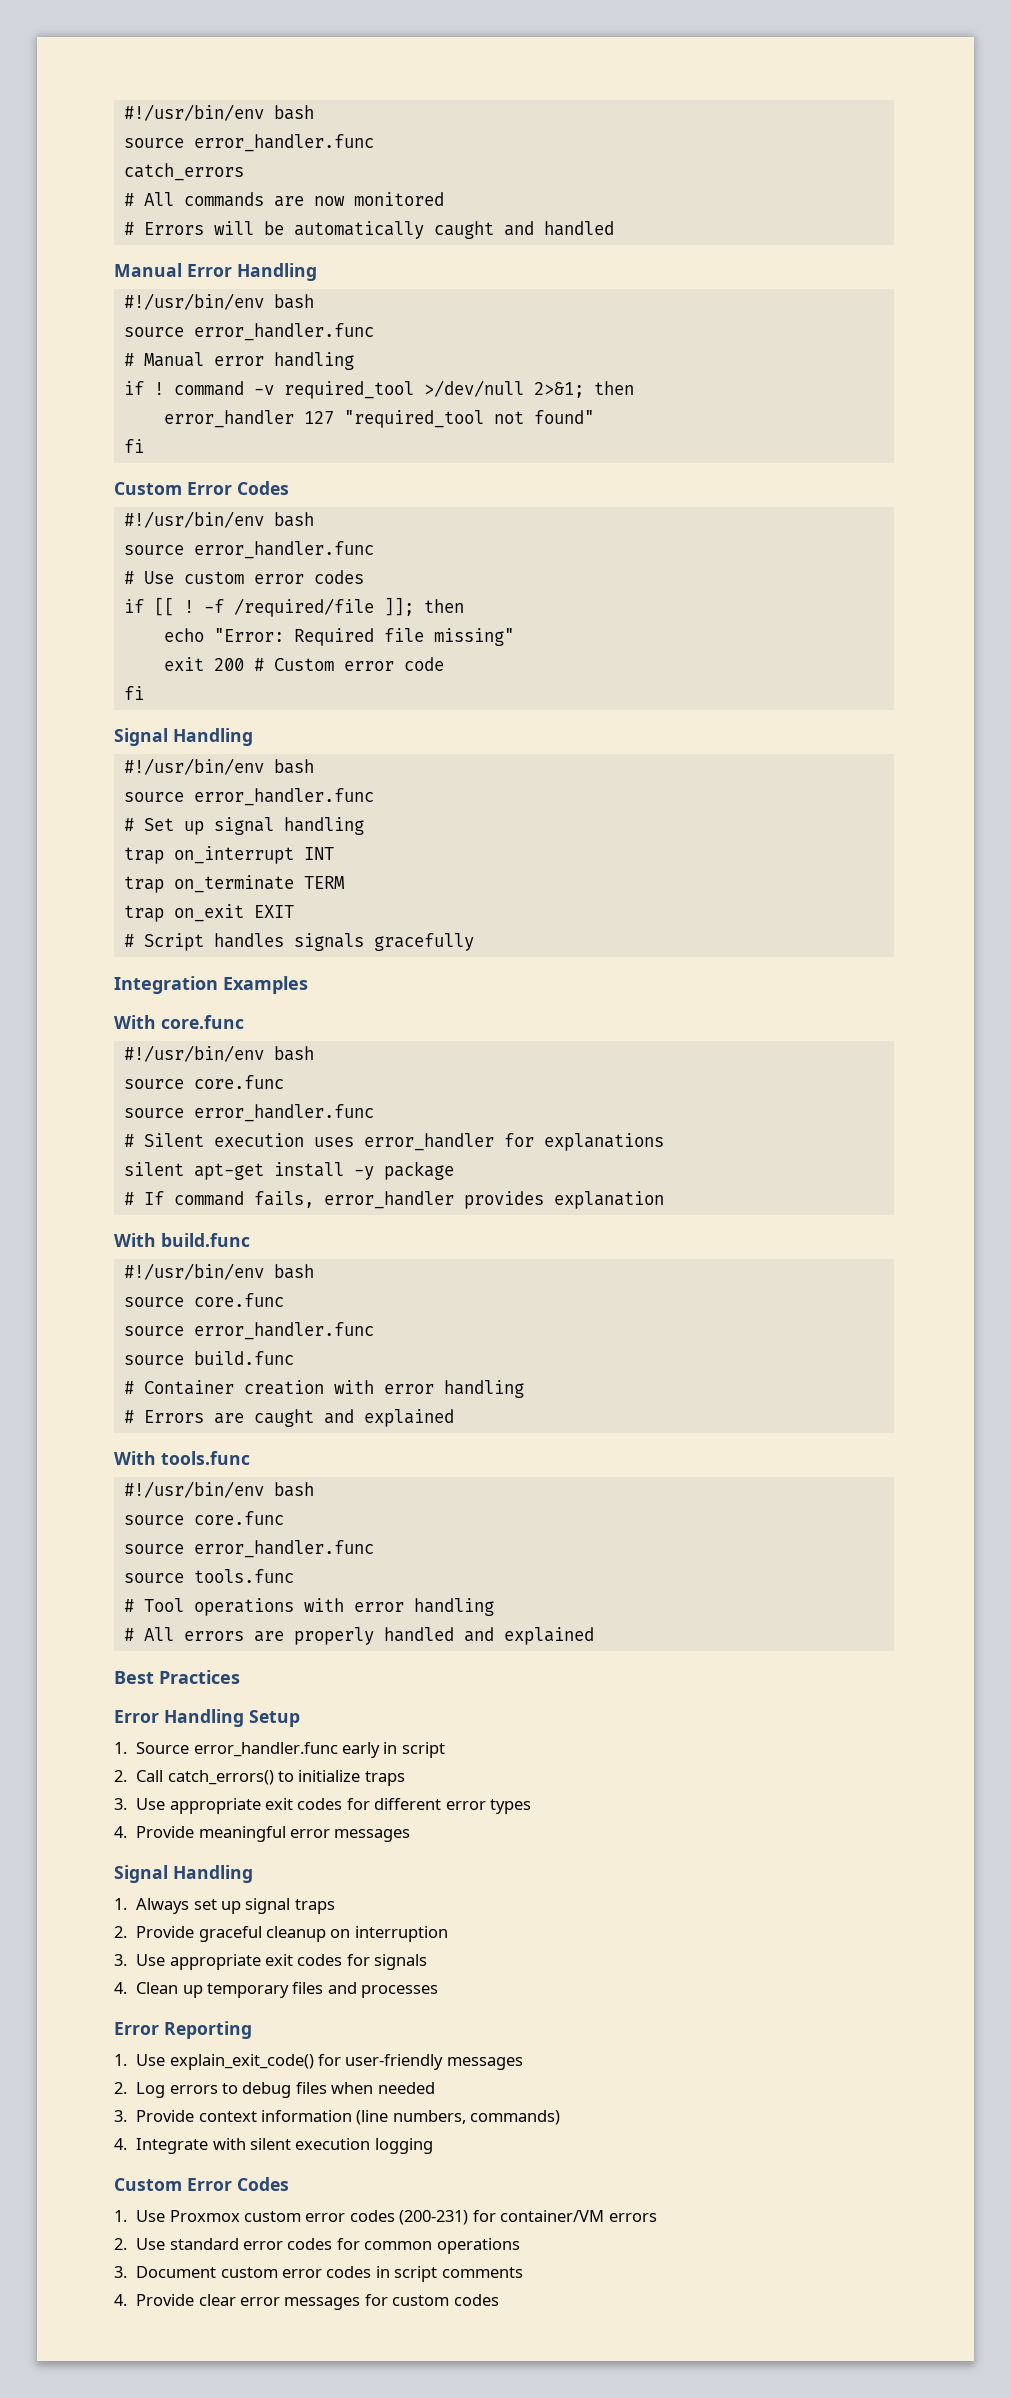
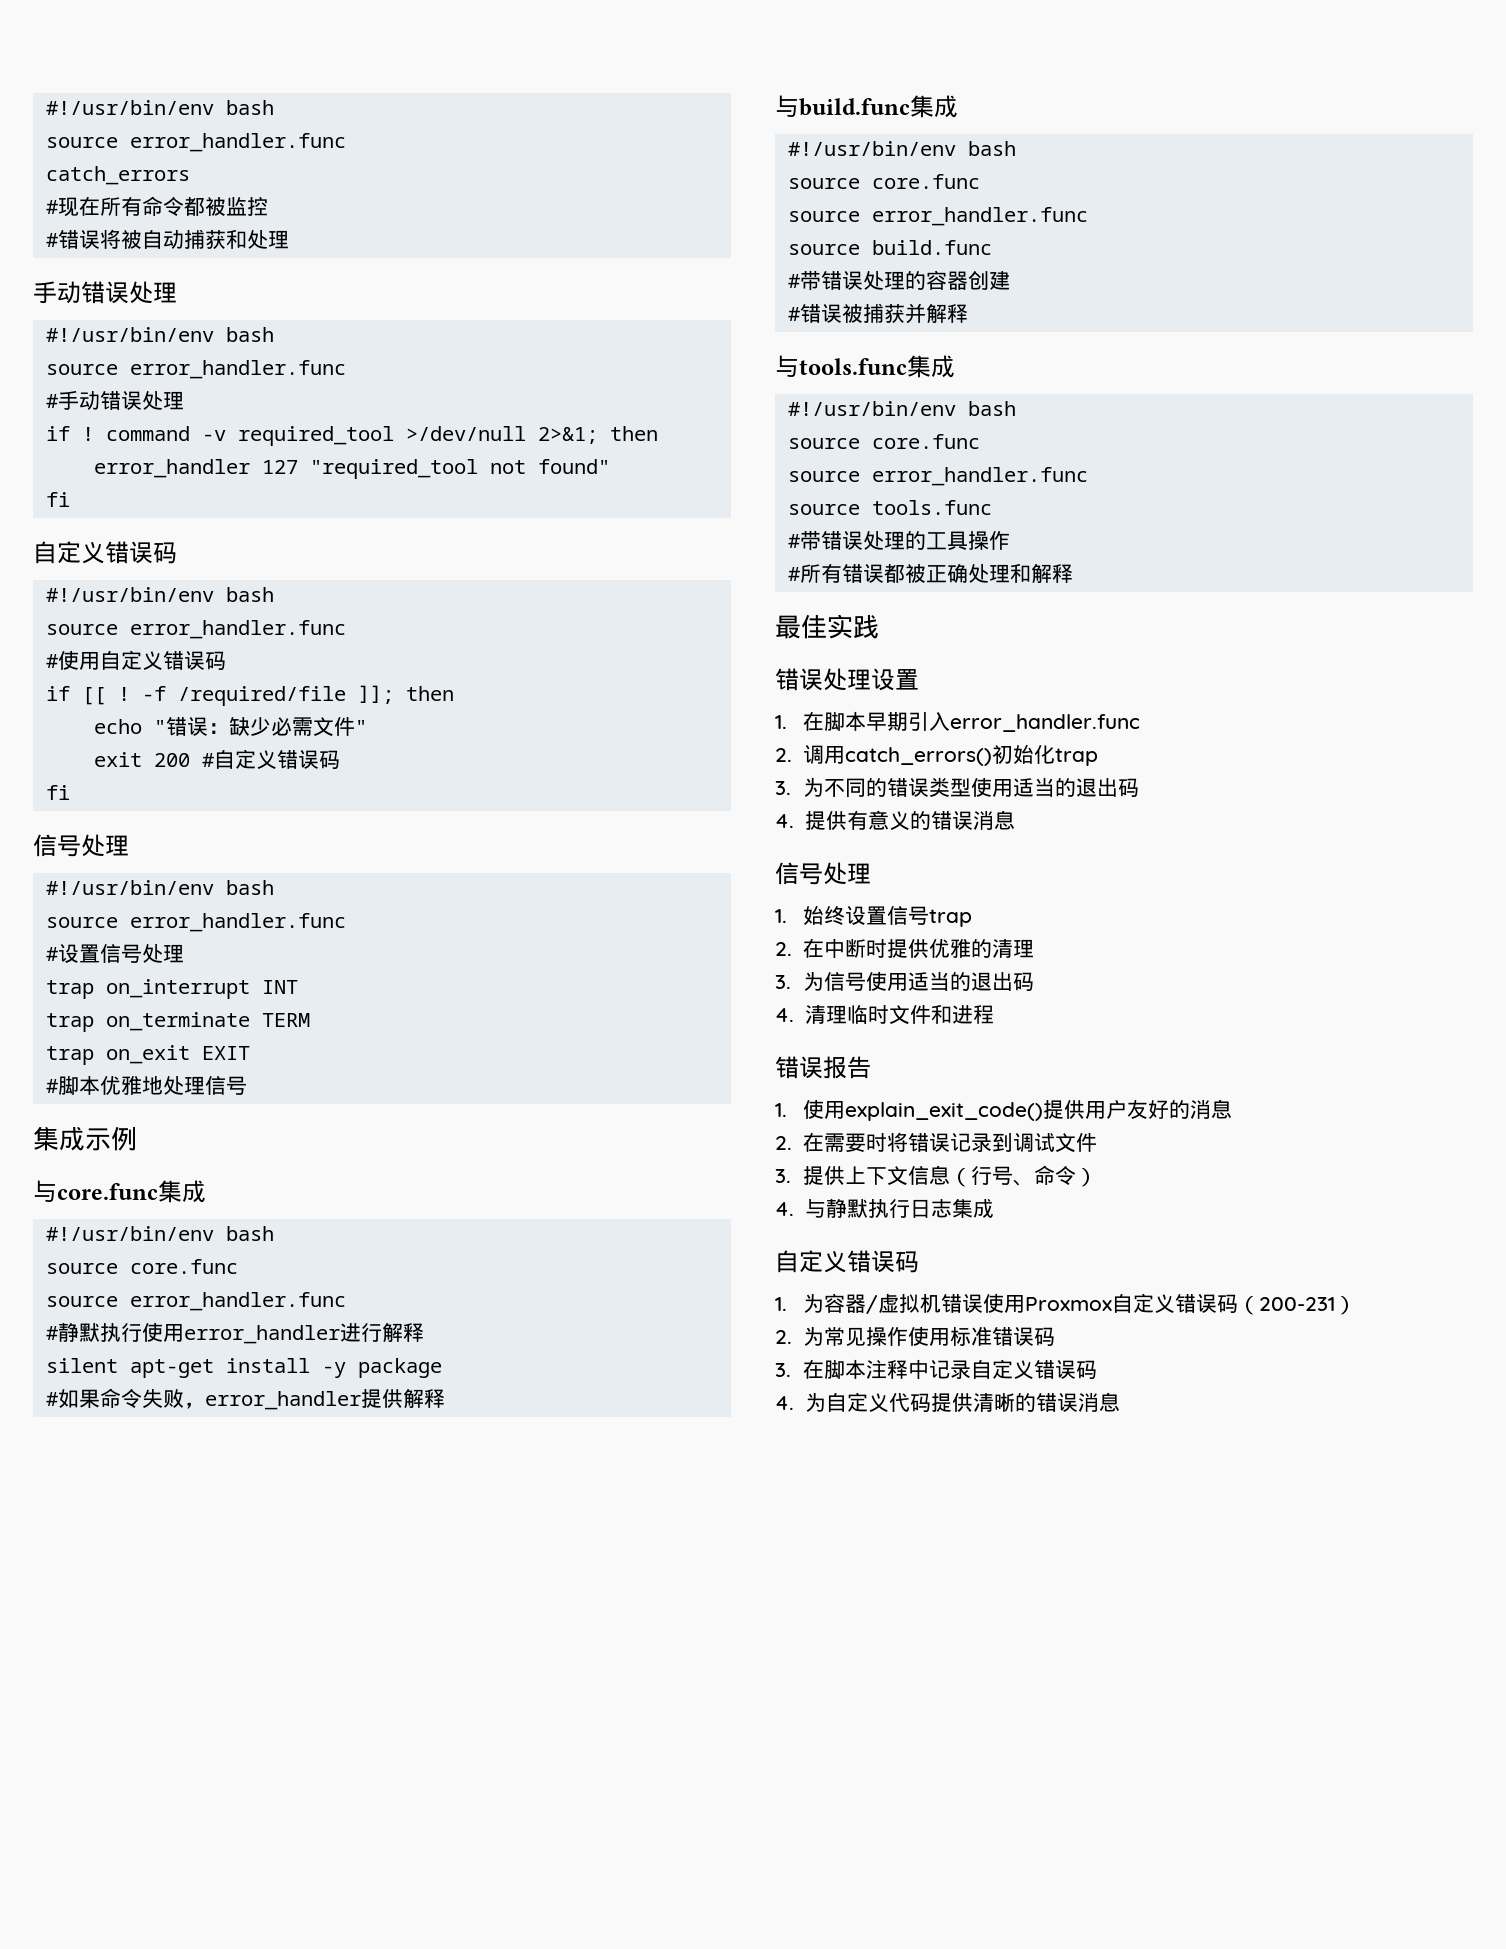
- # All commands are now monitored
- # Errors will be automatically caught and handled
- Manual Error Handling
+ #现在所有命令都被监控
+ #错误将被自动捕获和处理
+ 手动错误处理
  #!/usr/bin/env bash
  source error_handler.func
- # Manual error handling
+ #手动错误处理
  error_handler 127 "required_tool not found"
  fi
- Custom Error Codes
+ 自定义错误码
  #!/usr/bin/env bash
  source error_handler.func
- # Use custom error codes
+ #使用自定义错误码
- echo "Error: Required file missing"
+ echo "错误：缺少必需文件"
- exit 200 # Custom error code
+ exit 200 #自定义错误码
  fi
- Signal Handling
+ 信号处理
  #!/usr/bin/env bash
  source error_handler.func
- # Set up signal handling
+ #设置信号处理
- # Script handles signals gracefully
- Integration Examples
- With core.func
+ #脚本优雅地处理信号
+ 集成示例
+ 与core.func集成
- # Silent execution uses error_handler for explanations
+ #静默执行使用error_handler进行解释
- # If command fails, error_handler provides explanation
- With build.func
+ #如果命令失败，error_handler提供解释
+ 与build.func集成
- # Container creation with error handling
- # Errors are caught and explained
- With tools.func
+ #带错误处理的容器创建
+ #错误被捕获并解释
+ 与tools.func集成
- # Tool operations with error handling
- # All errors are properly handled and explained
- Best Practices
- Error Handling Setup
- 1. Source error_handler.func early in script
- 2. Call catch_errors() to initialize traps
- 3. Use appropriate exit codes for different error types
- 4. Provide meaningful error messages
- Signal Handling
- 1. Always set up signal traps
- 2. Provide graceful cleanup on interruption
- 3. Use appropriate exit codes for signals
- 4. Clean up temporary files and processes
- Error Reporting
- 1. Use explain_exit_code() for user-friendly messages
- 2. Log errors to debug files when needed
- 3. Provide context information (line numbers, commands)
- 4. Integrate with silent execution logging
- Custom Error Codes
- 1. Use Proxmox custom error codes (200-231) for container/VM errors
- 2. Use standard error codes for common operations
- 3. Document custom error codes in script comments
- 4. Provide clear error messages for custom codes
+ #带错误处理的工具操作
+ #所有错误都被正确处理和解释
+ 最佳实践
+ 错误处理设置
+ 1.在脚本早期引入error_handler.func
+ 2.调用catch_errors()初始化trap
+ 3.为不同的错误类型使用适当的退出码
+ 4.提供有意义的错误消息
+ 信号处理
+ 1.始终设置信号trap
+ 2.在中断时提供优雅的清理
+ 3.为信号使用适当的退出码
+ 4.清理临时文件和进程
+ 错误报告
+ 1.使用explain_exit_code()提供用户友好的消息
+ 2.在需要时将错误记录到调试文件
+ 3.提供上下文信息（行号、命令）
+ 4.与静默执行日志集成
+ 自定义错误码
+ 1.为容器/虚拟机错误使用Proxmox自定义错误码（200-231）
+ 2.为常见操作使用标准错误码
+ 3.在脚本注释中记录自定义错误码
+ 4.为自定义代码提供清晰的错误消息

